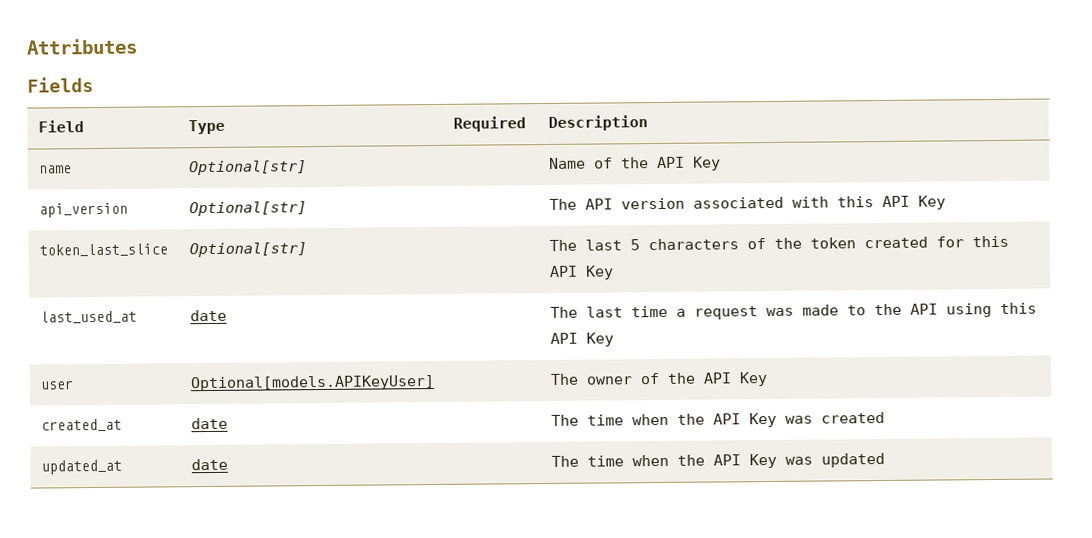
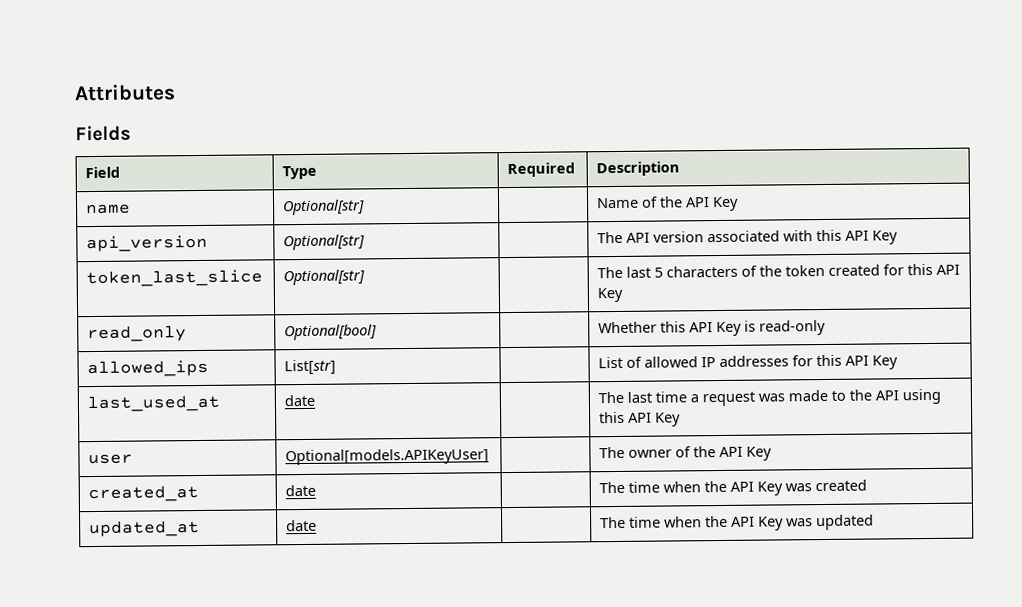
+ read_only | Optional[bool] | | Whether this API Key is read-only
+ allowed_ips | List[str] | | List of allowed IP addresses for this API Key

